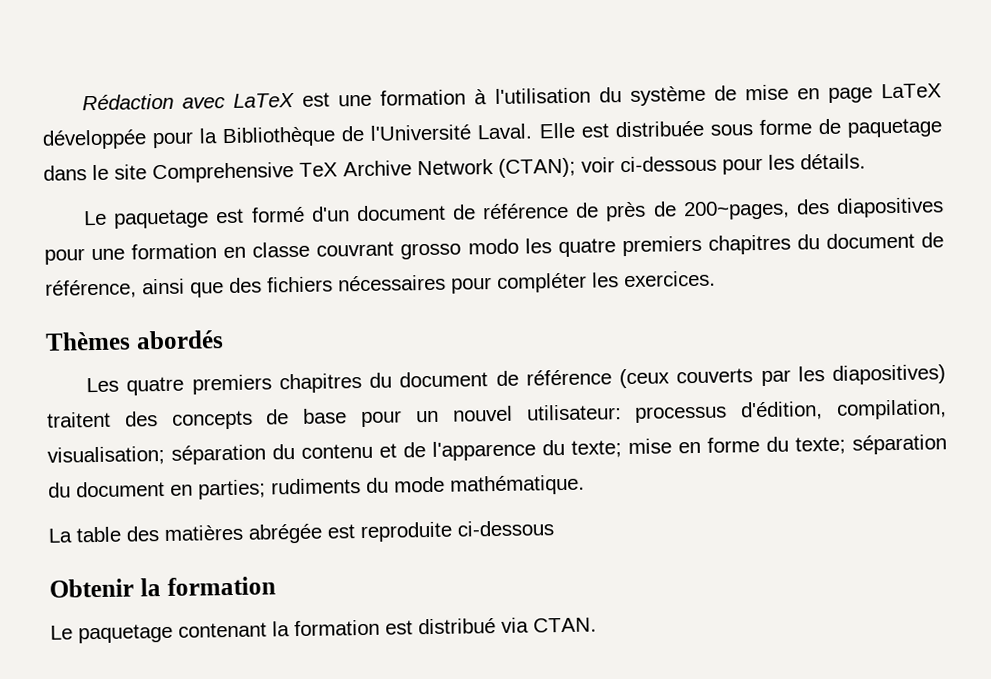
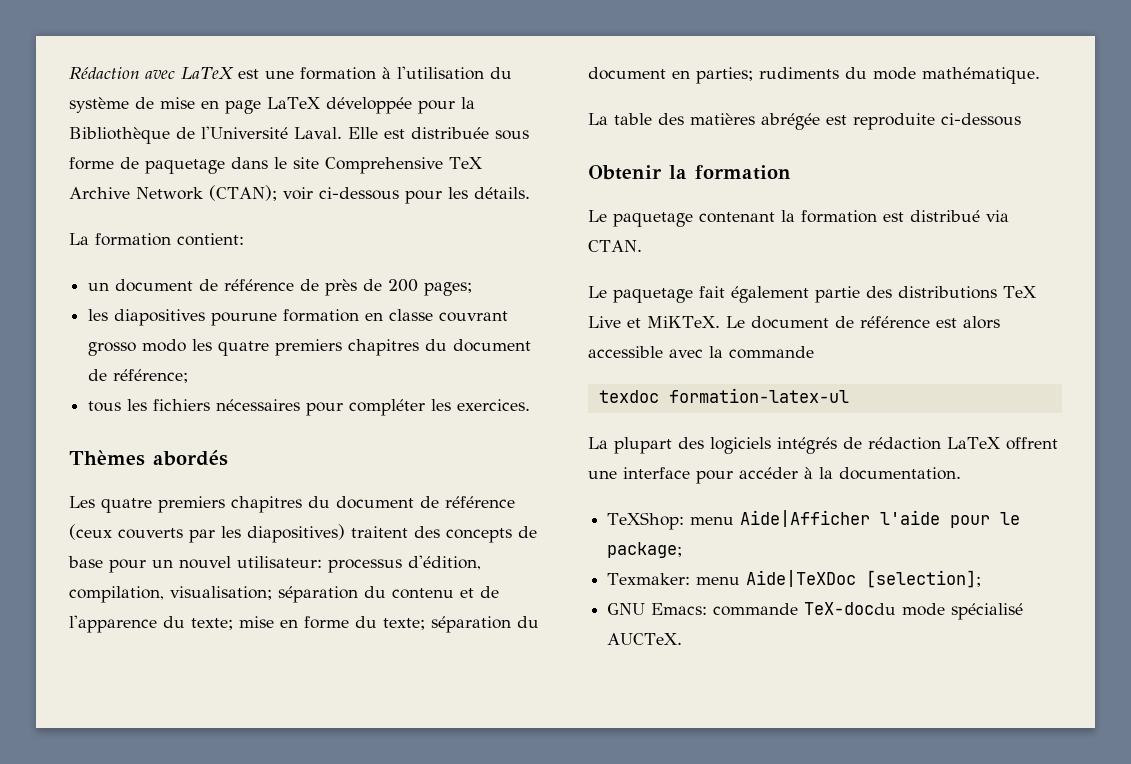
- Le paquetage est formé d'un document de référence de près de 200~pages, des diapositives pour une formation en classe couvrant grosso modo les quatre premiers chapitres du document de référence, ainsi que des fichiers nécessaires pour compléter les exercices.
+ La formation contient:
+ un document de référence de près de 200 pages;
+ les diapositives pourune formation en classe couvrant grosso modo les quatre premiers chapitres du document de référence;
+ tous les fichiers nécessaires pour compléter les exercices.
+ Le paquetage fait également partie des distributions TeX Live et MiKTeX. Le document de référence est alors accessible avec la commande
+ texdoc formation-latex-ul
+ La plupart des logiciels intégrés de rédaction LaTeX offrent une interface pour accéder à la documentation.
+ TeXShop: menu Aide|Afficher l'aide pour le package;
+ Texmaker: menu Aide|TeXDoc [selection];
+ GNU Emacs: commande TeX-docdu mode spécialisé AUCTeX.

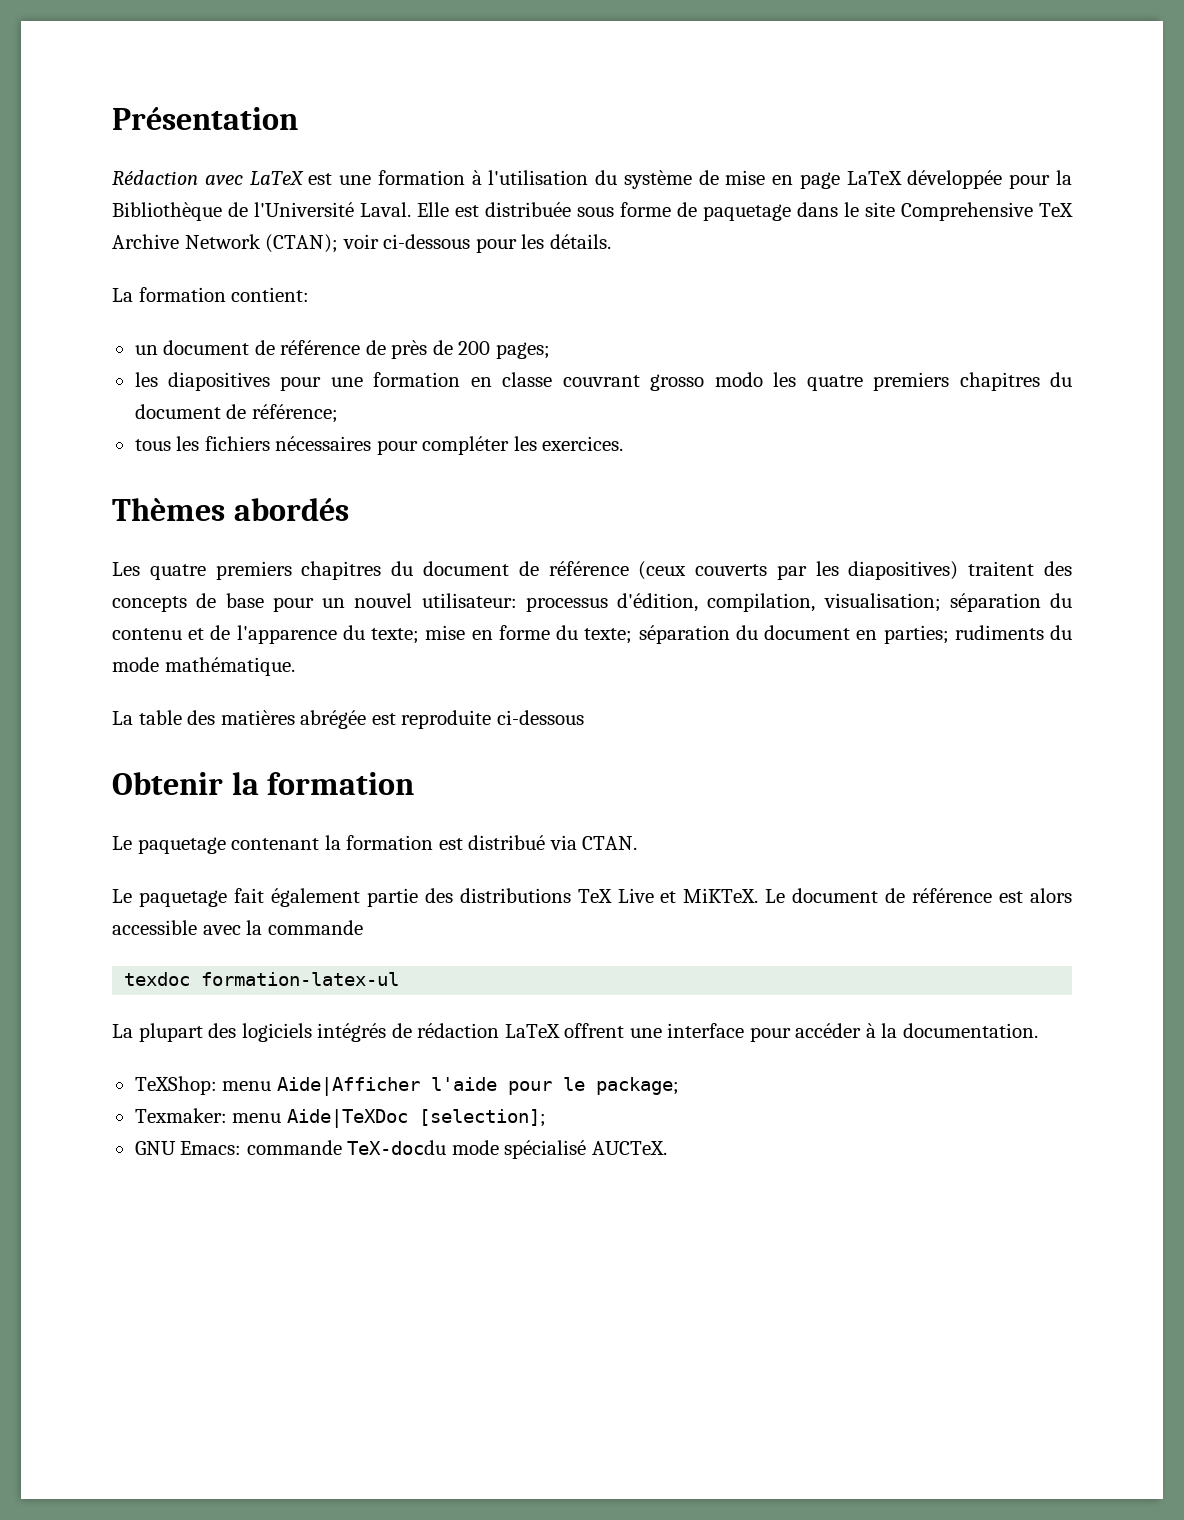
+ Présentation
- les diapositives pourune formation en classe couvrant grosso modo les quatre premiers chapitres du document de référence;
+ les diapositives pour une formation en classe couvrant grosso modo les quatre premiers chapitres du document de référence;

